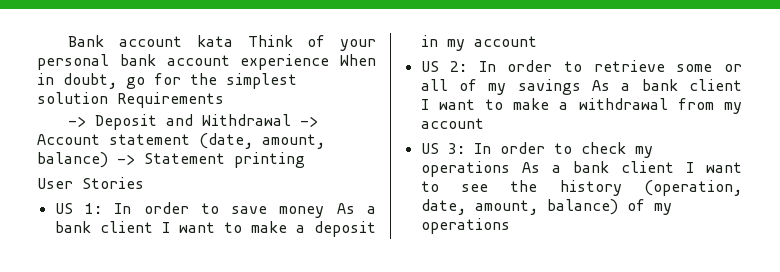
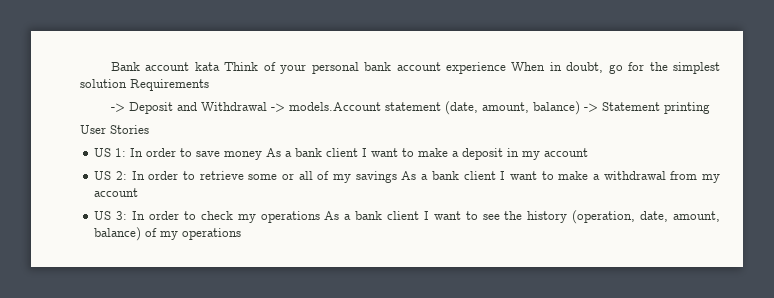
- -> Deposit and Withdrawal -> Account statement (date, amount, balance) -> Statement printing
+ -> Deposit and Withdrawal -> models.Account statement (date, amount, balance) -> Statement printing

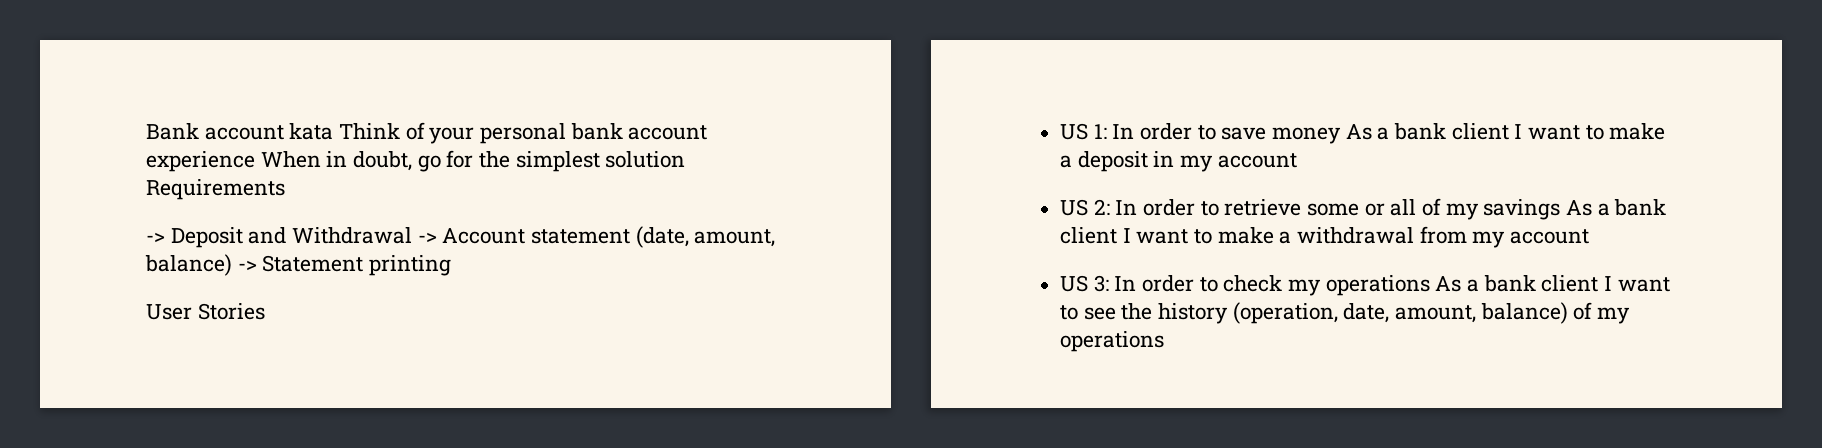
- -> Deposit and Withdrawal -> models.Account statement (date, amount, balance) -> Statement printing
+ -> Deposit and Withdrawal -> Account statement (date, amount, balance) -> Statement printing

